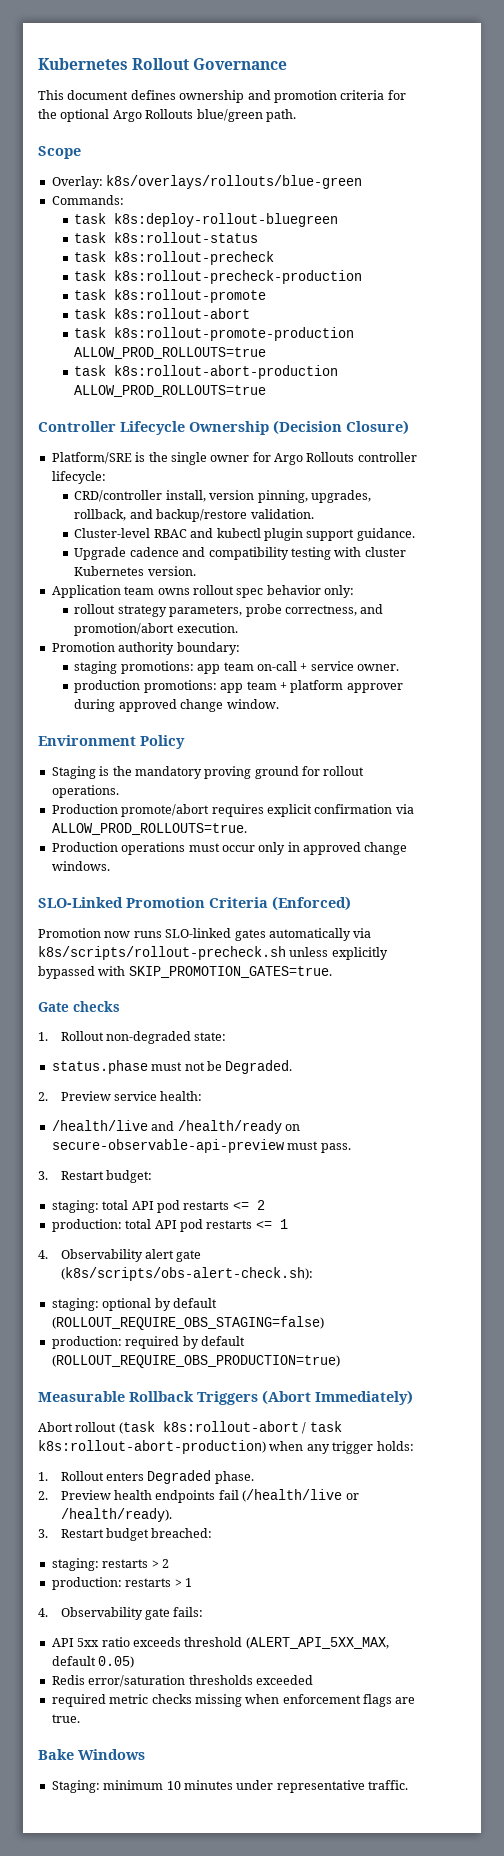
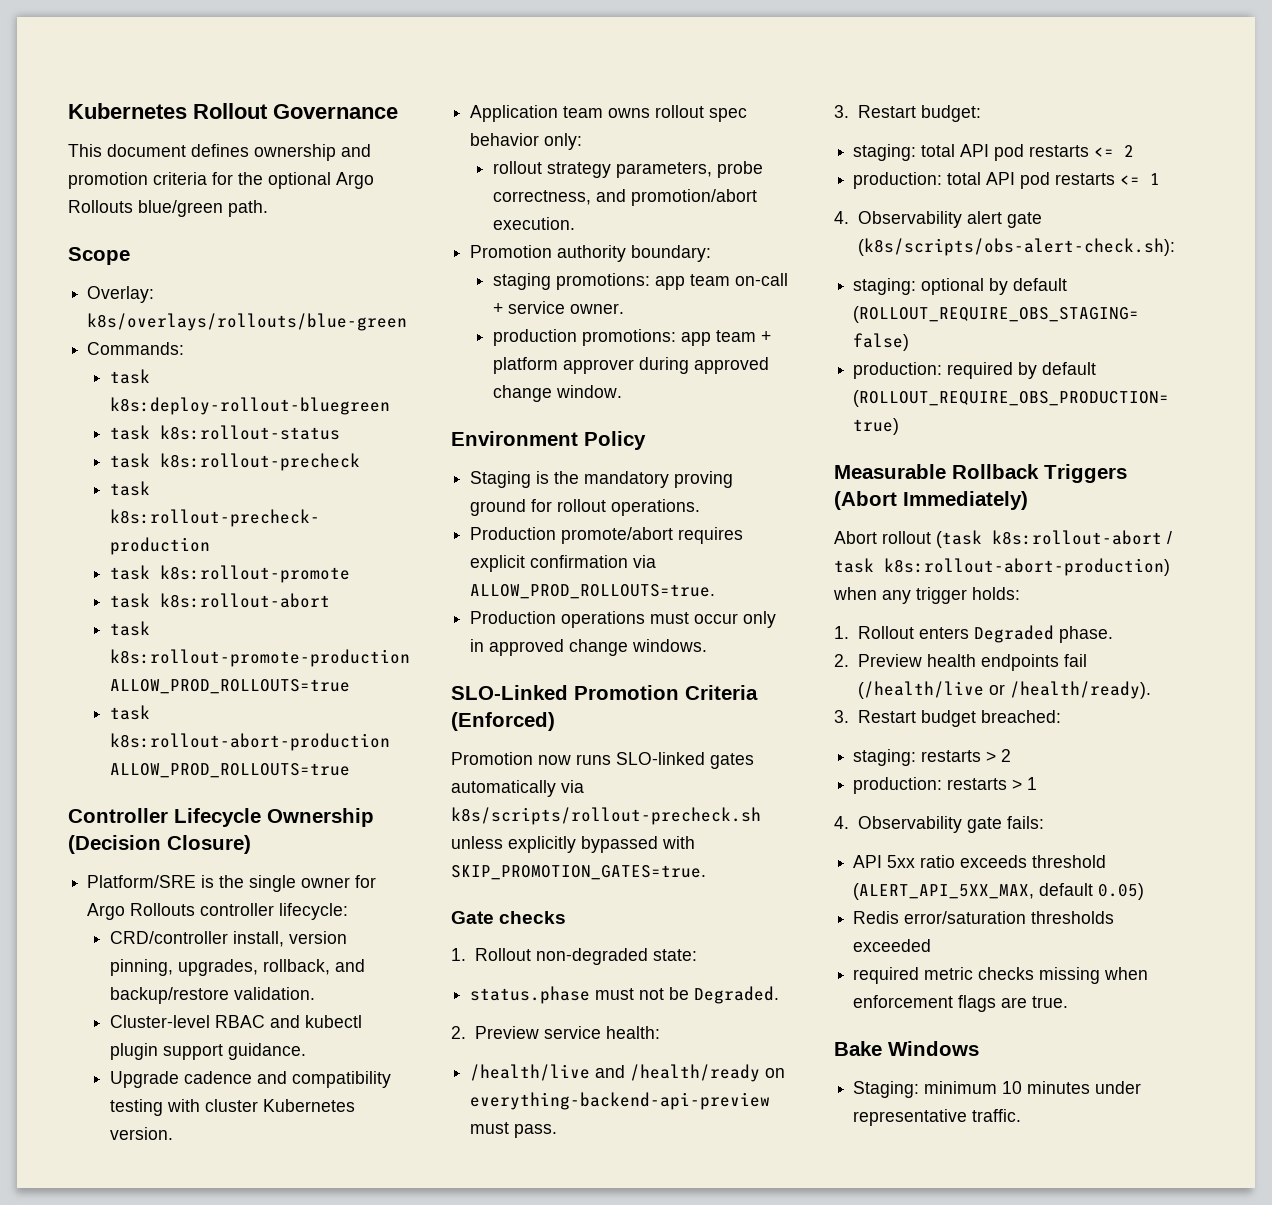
- /health/live and /health/ready on secure-observable-api-preview must pass.
+ /health/live and /health/ready on everything-backend-api-preview must pass.

